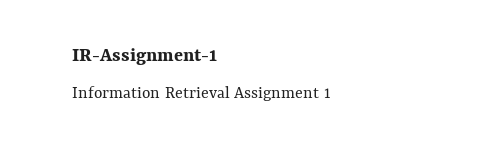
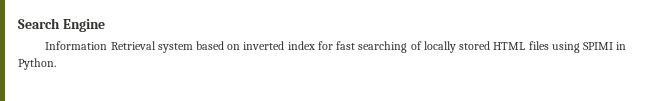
- IR-Assignment-1
+ Search Engine
- Information Retrieval Assignment 1
+ Information Retrieval system based on inverted index for fast searching of locally stored HTML files using SPIMI in Python.

